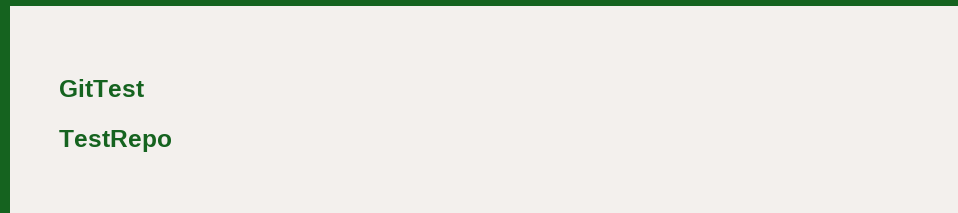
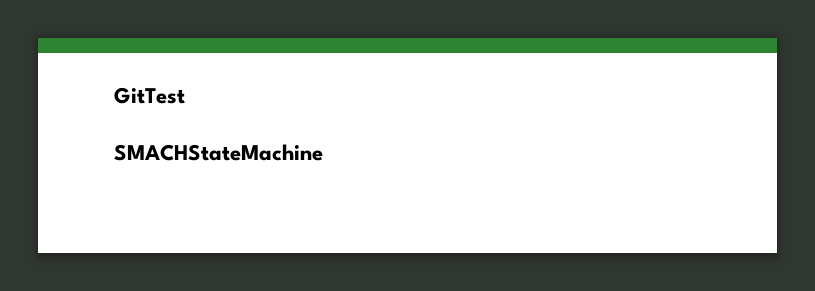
- TestRepo
+ SMACHStateMachine

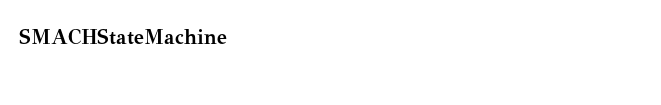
- GitTest

